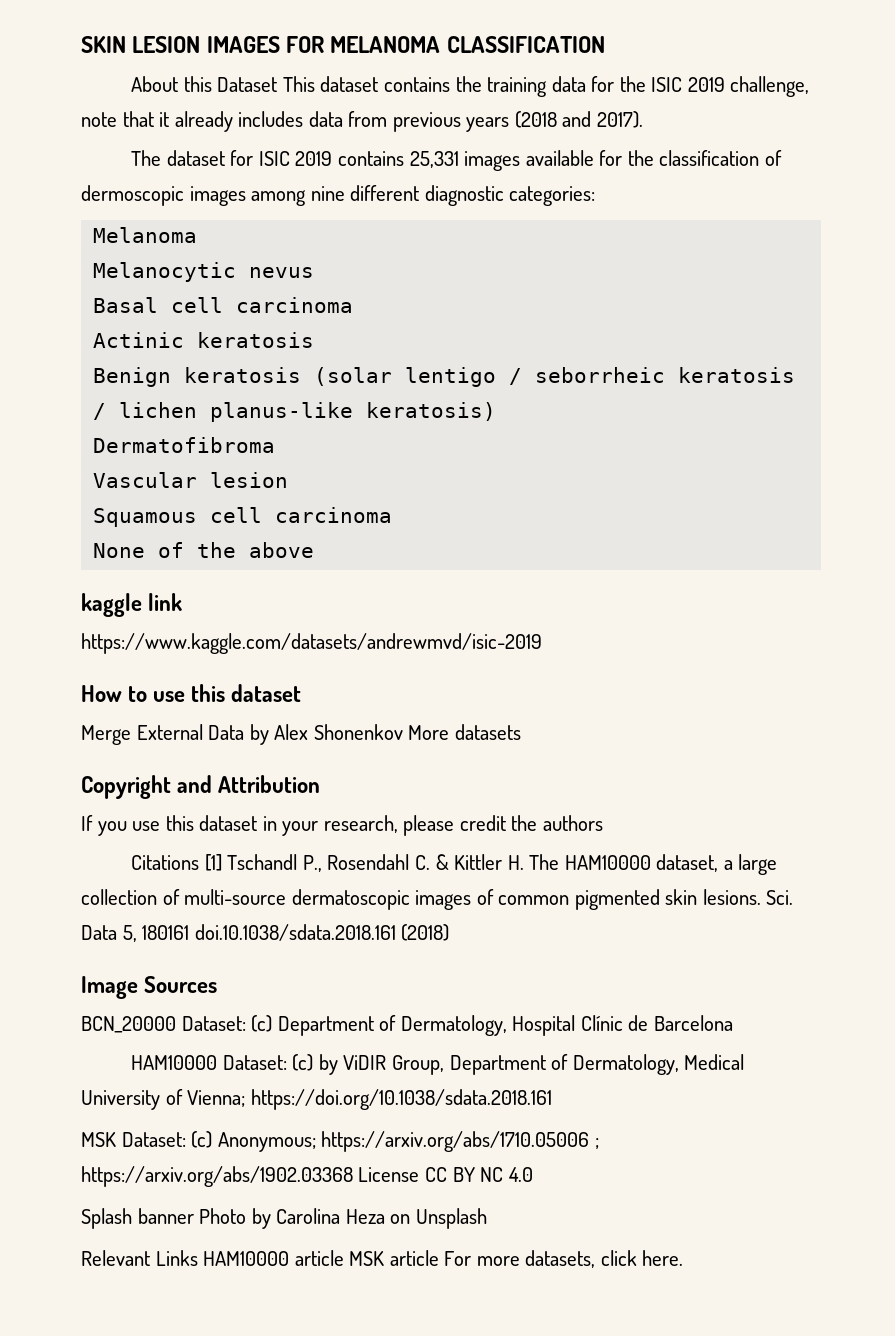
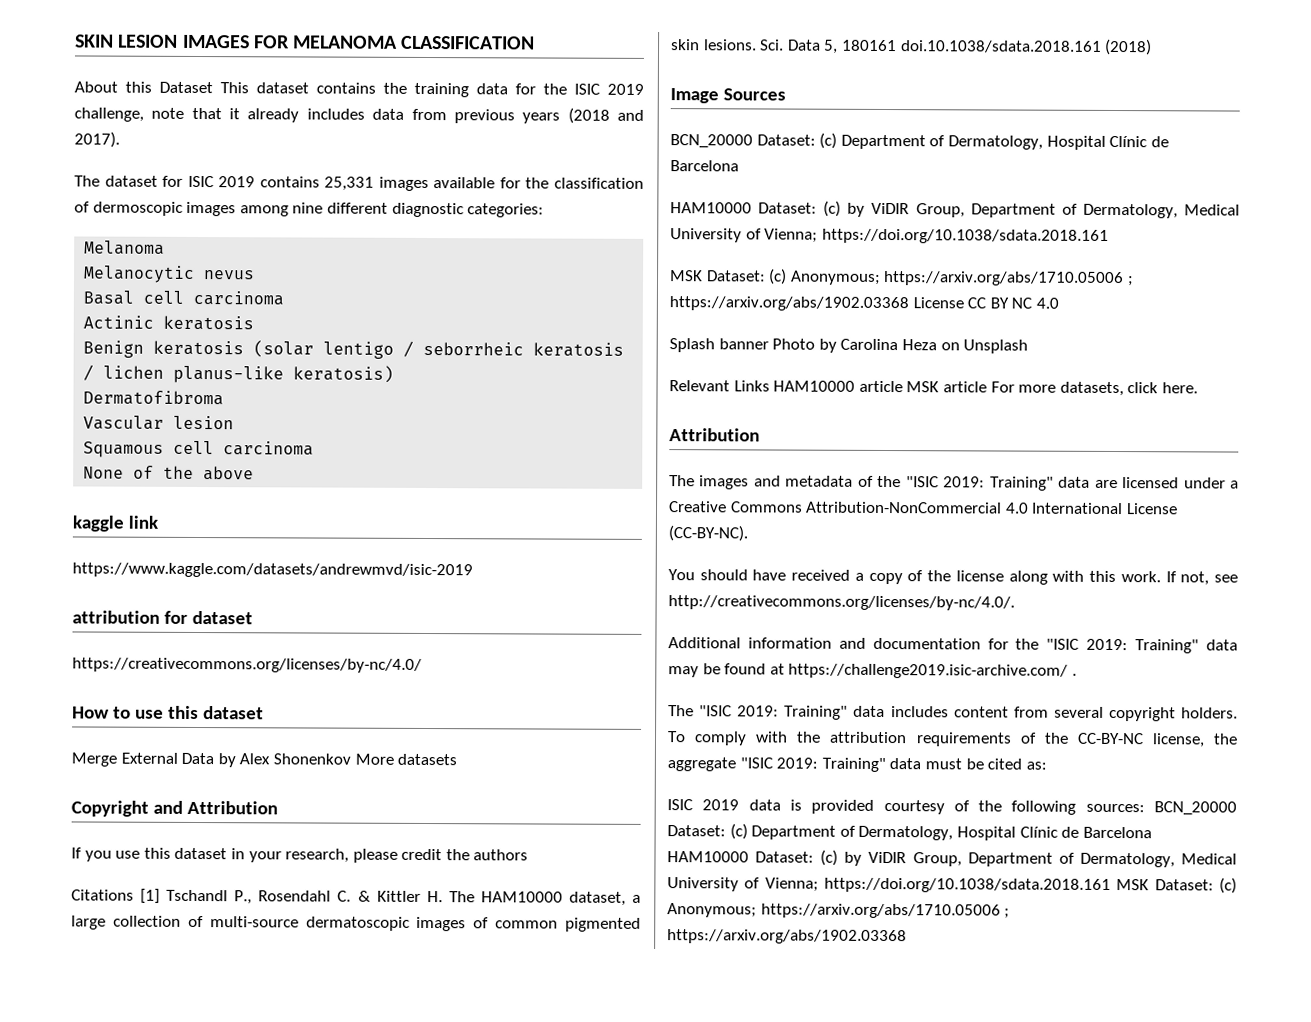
+ attribution for dataset
+ https://creativecommons.org/licenses/by-nc/4.0/
  Relevant Links HAM10000 article MSK article For more datasets, click here.
+ Attribution
+ The images and metadata of the "ISIC 2019: Training" data are licensed under a Creative Commons Attribution-NonCommercial 4.0 International License (CC-BY-NC).
+ You should have received a copy of the license along with this work. If not, see http://creativecommons.org/licenses/by-nc/4.0/.
+ Additional information and documentation for the "ISIC 2019: Training" data may be found at https://challenge2019.isic-archive.com/ .
+ The "ISIC 2019: Training" data includes content from several copyright holders. To comply with the attribution requirements of the CC-BY-NC license, the aggregate "ISIC 2019: Training" data must be cited as:
+ ISIC 2019 data is provided courtesy of the following sources: BCN_20000 Dataset: (c) Department of Dermatology, Hospital Clínic de Barcelona HAM10000 Dataset: (c) by ViDIR Group, Department of Dermatology, Medical University of Vienna; https://doi.org/10.1038/sdata.2018.161 MSK Dataset: (c) Anonymous; https://arxiv.org/abs/1710.05006 ; https://arxiv.org/abs/1902.03368

